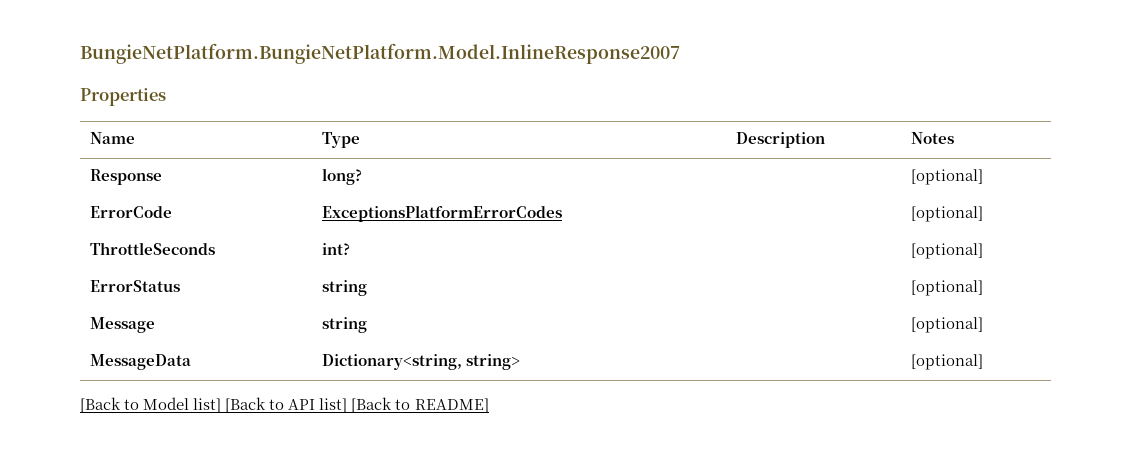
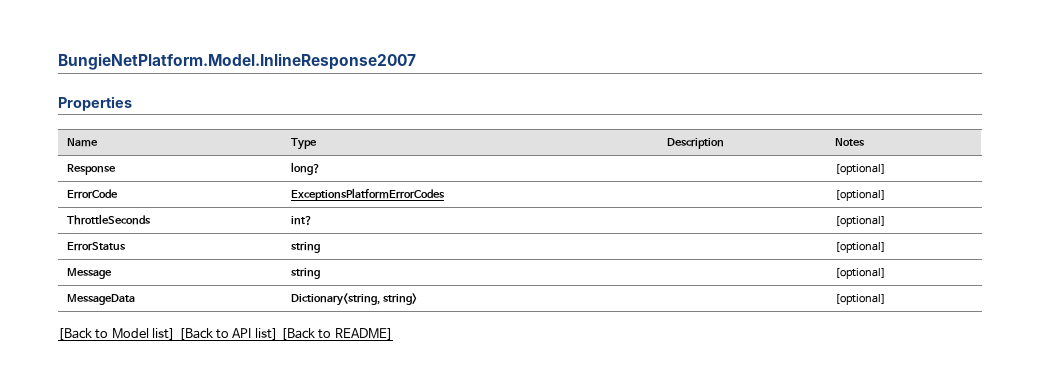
- BungieNetPlatform.BungieNetPlatform.Model.InlineResponse2007
+ BungieNetPlatform.Model.InlineResponse2007

